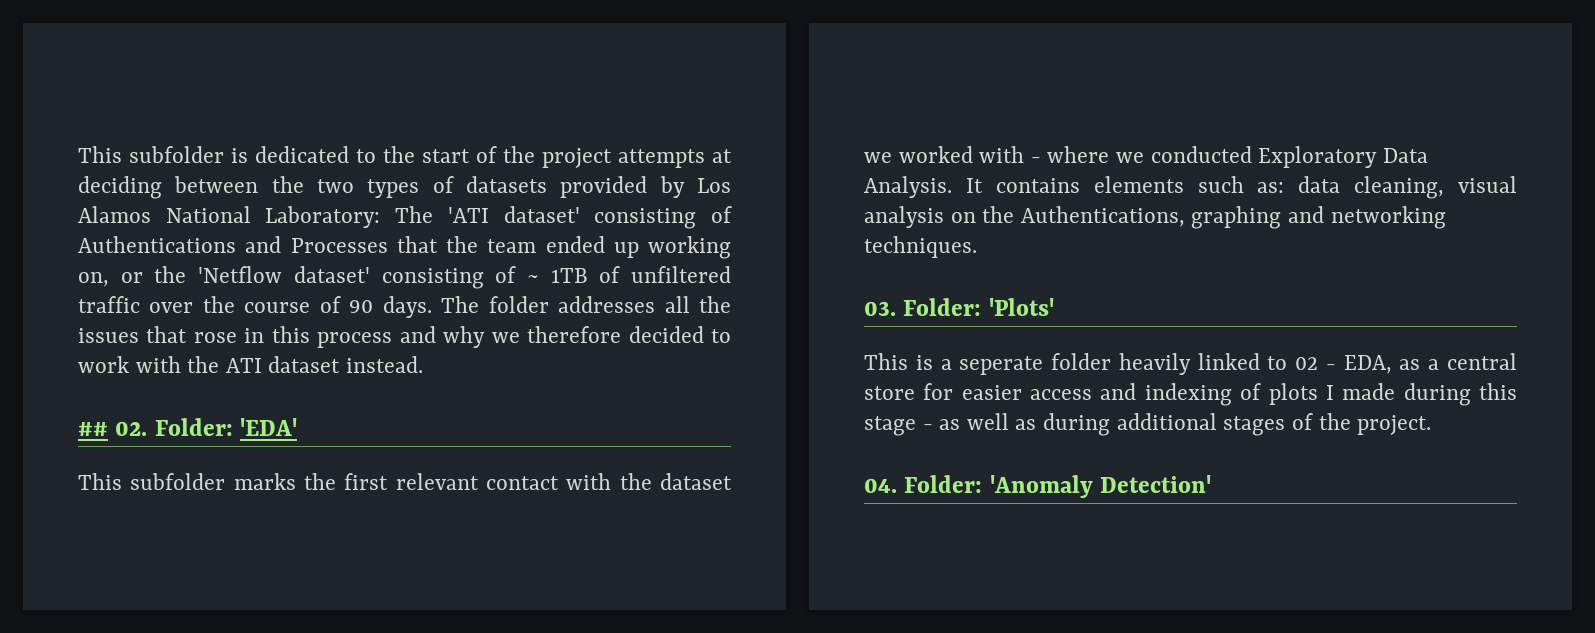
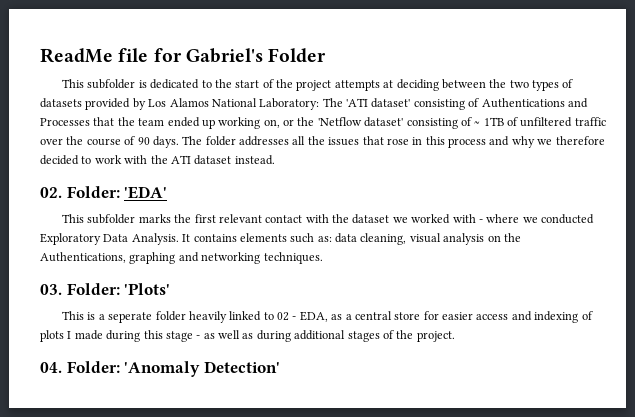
+ ReadMe file for Gabriel's Folder
- ## 02. Folder: 'EDA'
+ 02. Folder: 'EDA'

